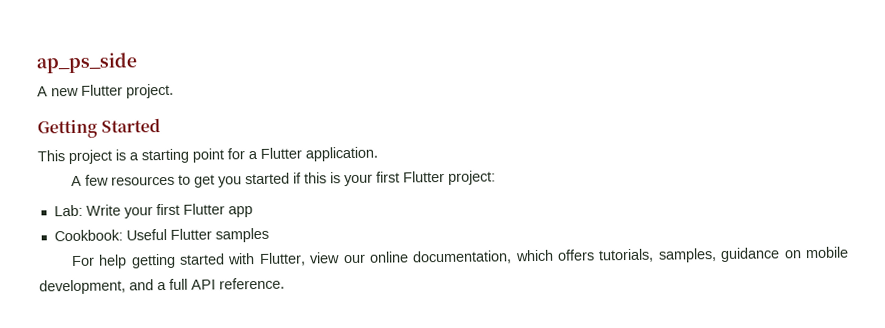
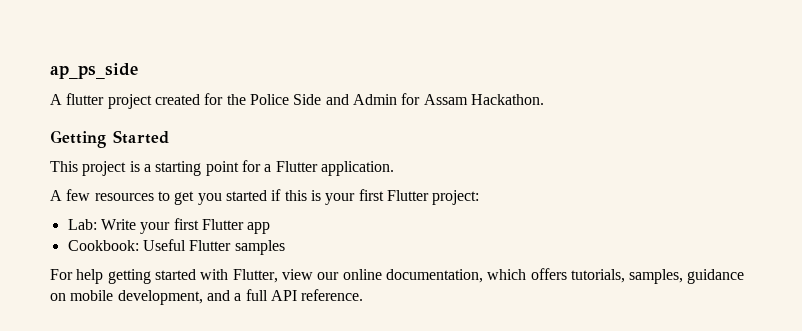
- A new Flutter project.
+ A flutter project created for the Police Side and Admin for Assam Hackathon.

